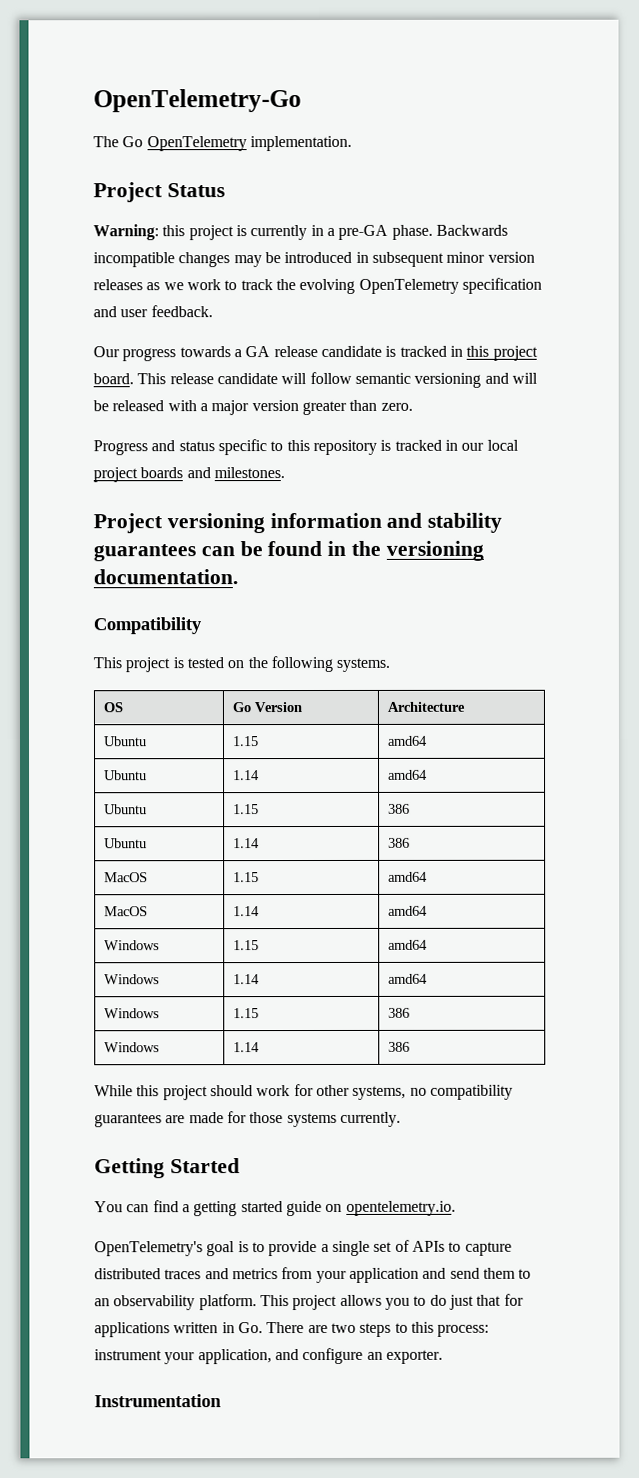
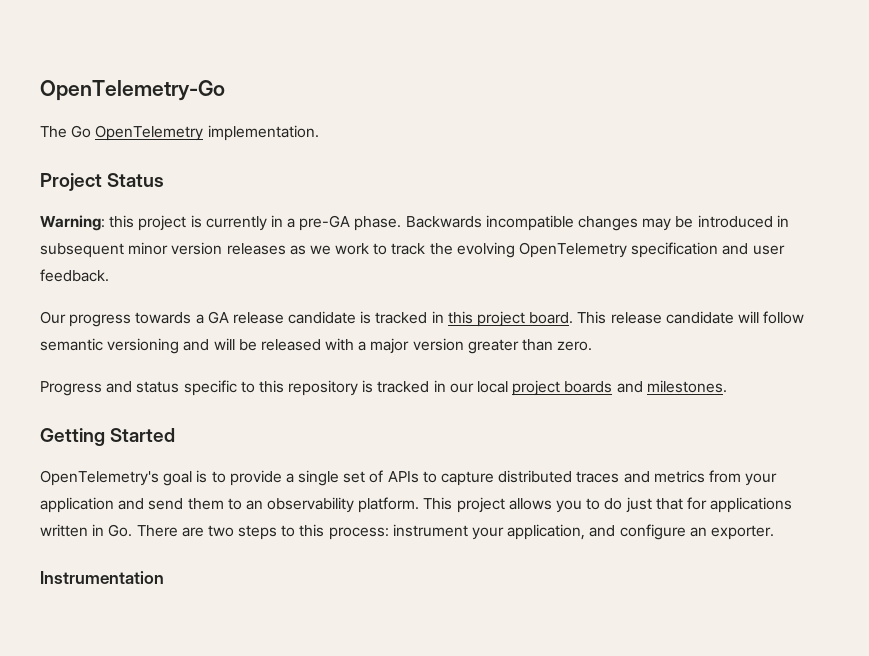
- Project versioning information and stability guarantees can be found in the versioning documentation.
- Compatibility
- This project is tested on the following systems.
- OS | Go Version | Architecture
- Ubuntu | 1.15 | amd64
- Ubuntu | 1.14 | amd64
- Ubuntu | 1.15 | 386
- Ubuntu | 1.14 | 386
- MacOS | 1.15 | amd64
- MacOS | 1.14 | amd64
- Windows | 1.15 | amd64
- Windows | 1.14 | amd64
- Windows | 1.15 | 386
- Windows | 1.14 | 386
- While this project should work for other systems, no compatibility guarantees are made for those systems currently.
  Getting Started
- You can find a getting started guide on opentelemetry.io.

